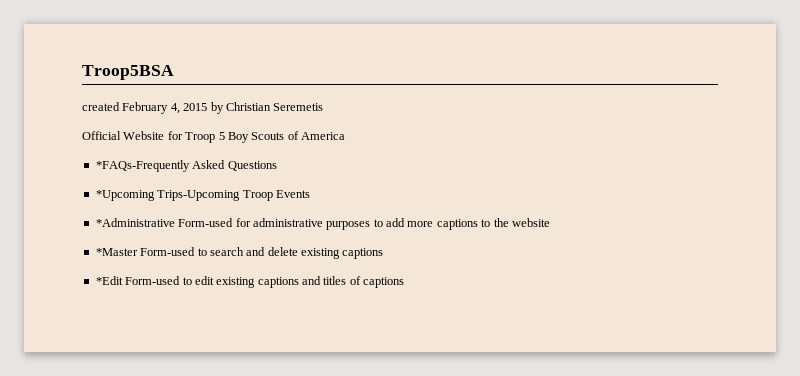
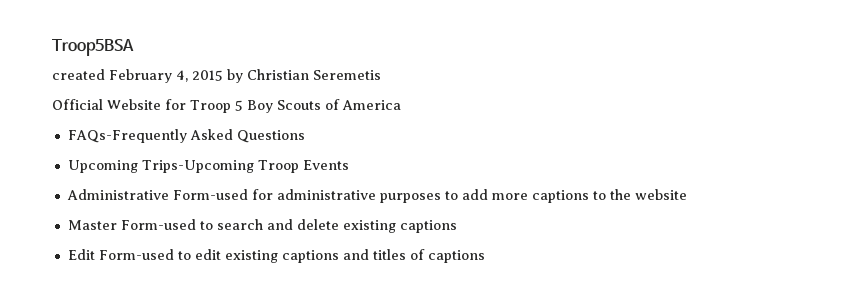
- *FAQs-Frequently Asked Questions
+ FAQs-Frequently Asked Questions
- *Upcoming Trips-Upcoming Troop Events
+ Upcoming Trips-Upcoming Troop Events
- *Administrative Form-used for administrative purposes to add more captions to the website
+ Administrative Form-used for administrative purposes to add more captions to the website
- *Master Form-used to search and delete existing captions
+ Master Form-used to search and delete existing captions
- *Edit Form-used to edit existing captions and titles of captions
+ Edit Form-used to edit existing captions and titles of captions

